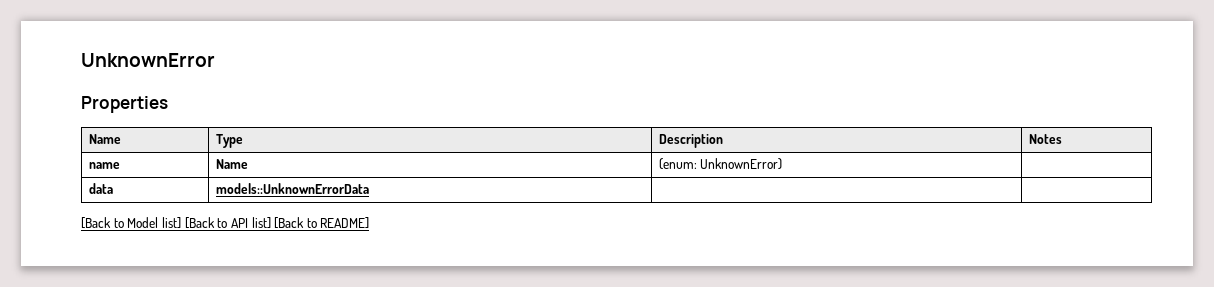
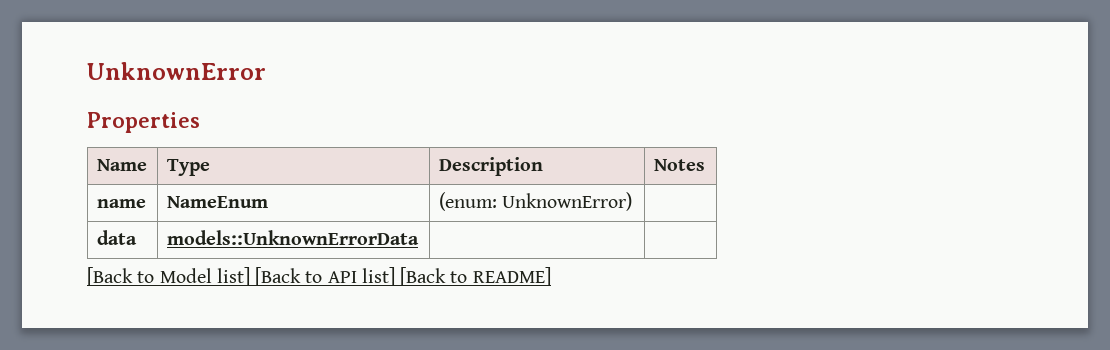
- name | Name | (enum: UnknownError) |
+ name | NameEnum | (enum: UnknownError) |

